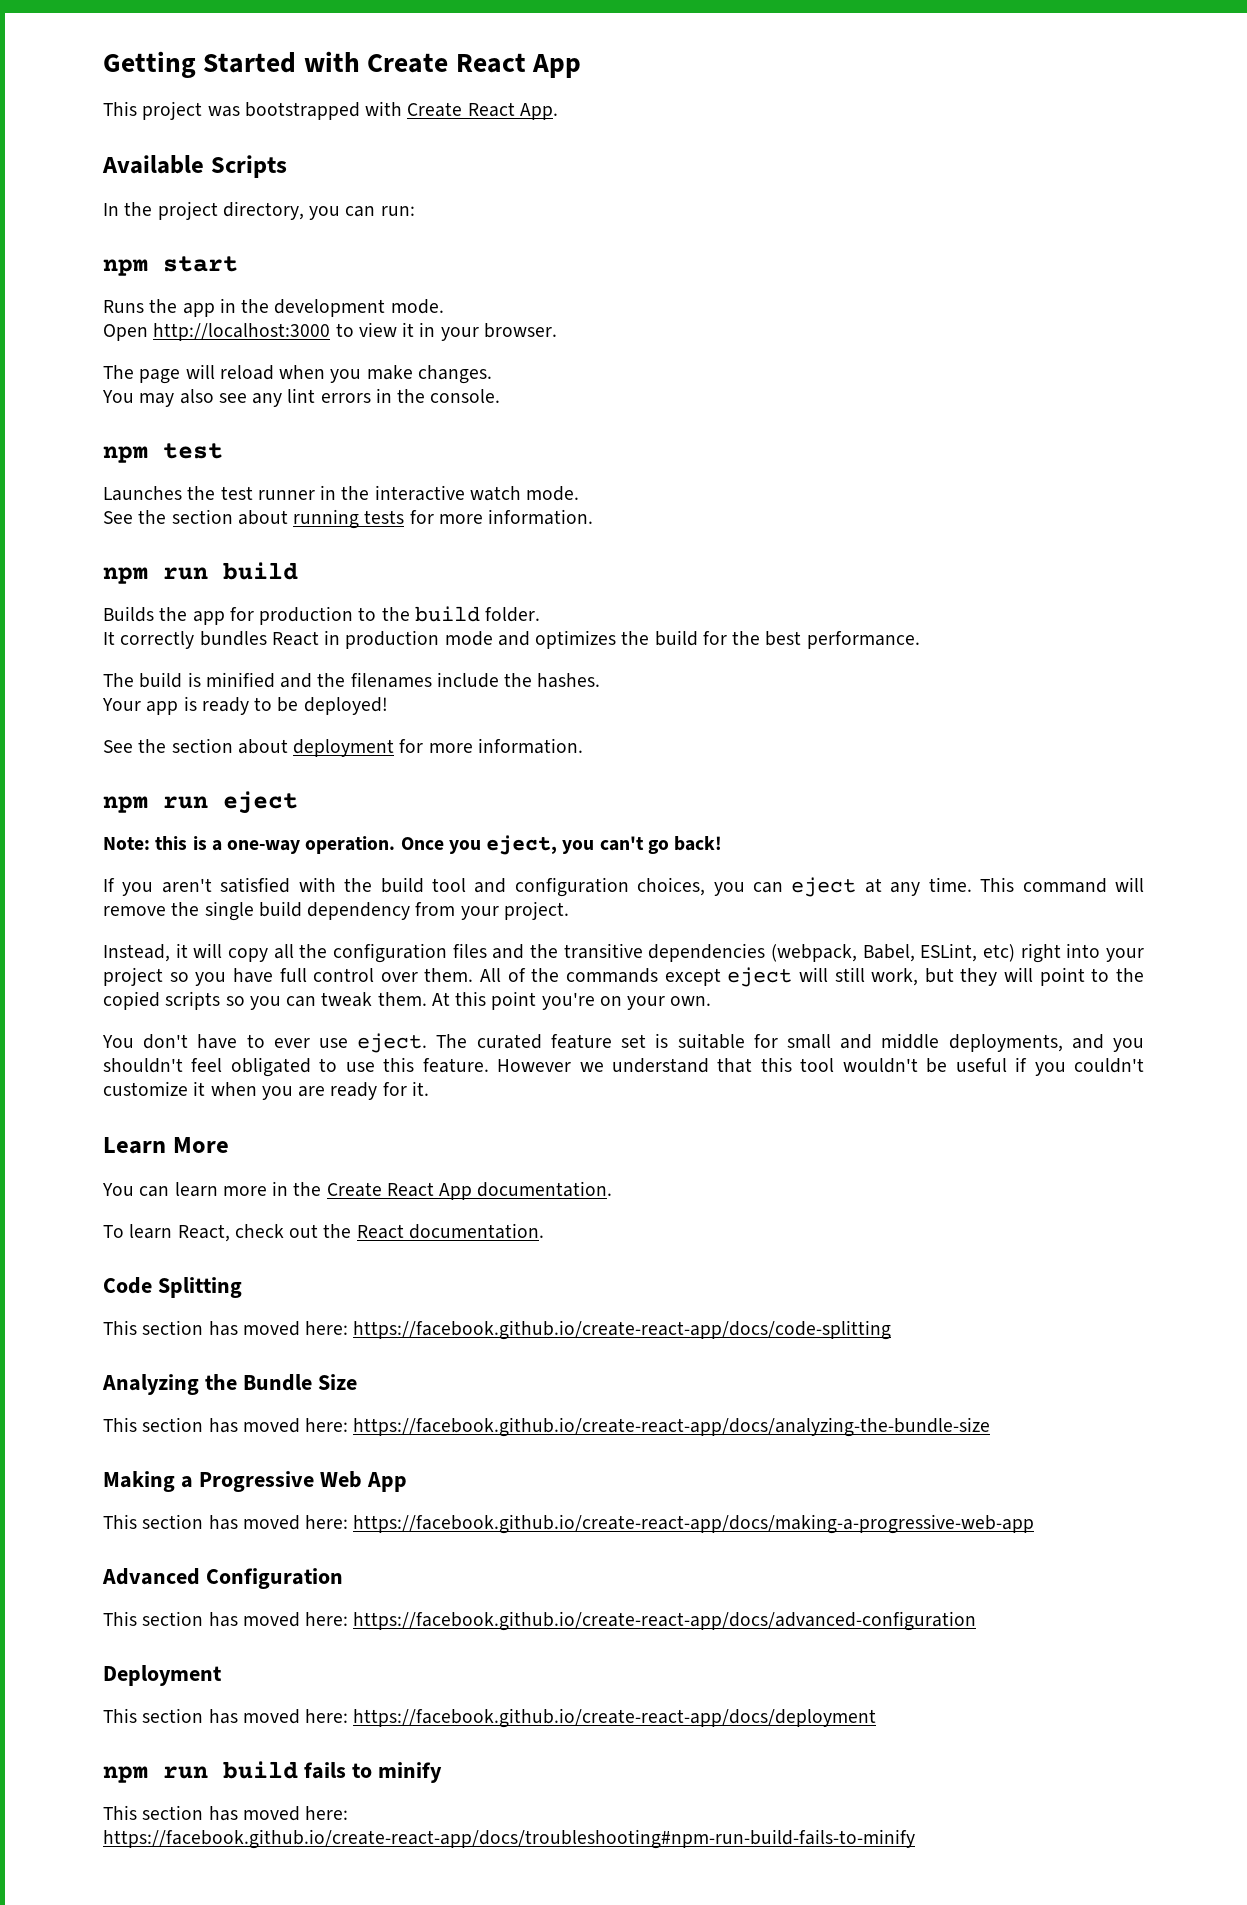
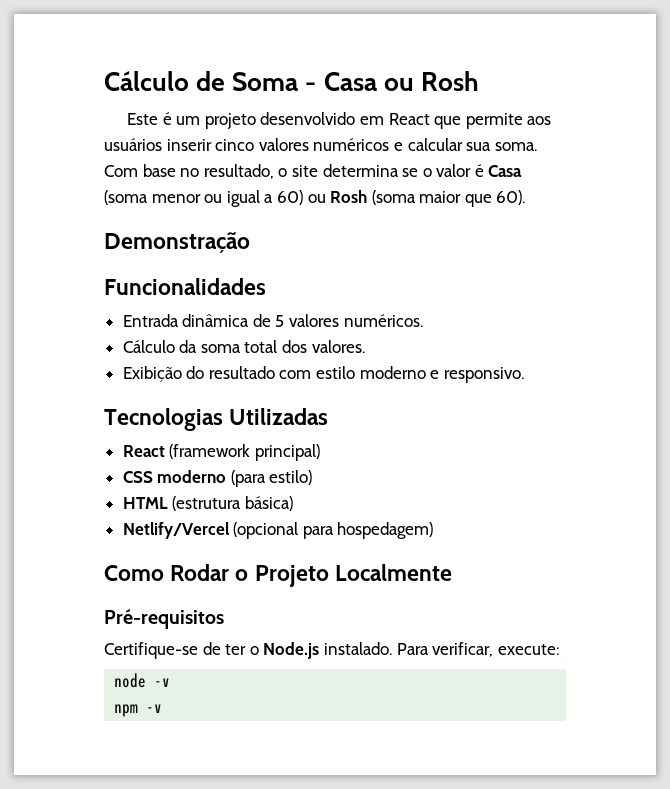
- Getting Started with Create React App
- This project was bootstrapped with Create React App.
- Available Scripts
- In the project directory, you can run:
- npm start
- Runs the app in the development mode.
- Open http://localhost:3000 to view it in your browser.
- The page will reload when you make changes.
- You may also see any lint errors in the console.
- npm test
- Launches the test runner in the interactive watch mode.
- See the section about running tests for more information.
- npm run build
- Builds the app for production to the build folder.
- It correctly bundles React in production mode and optimizes the build for the best performance.
- The build is minified and the filenames include the hashes.
- Your app is ready to be deployed!
- See the section about deployment for more information.
- npm run eject
- Note: this is a one-way operation. Once you eject, you can't go back!
- If you aren't satisfied with the build tool and configuration choices, you can eject at any time. This command will remove the single build dependency from your project.
- Instead, it will copy all the configuration files and the transitive dependencies (webpack, Babel, ESLint, etc) right into your project so you have full control over them. All of the commands except eject will still work, but they will point to the copied scripts so you can tweak them. At this point you're on your own.
- You don't have to ever use eject. The curated feature set is suitable for small and middle deployments, and you shouldn't feel obligated to use this feature. However we understand that this tool wouldn't be useful if you couldn't customize it when you are ready for it.
- Learn More
- You can learn more in the Create React App documentation.
- To learn React, check out the React documentation.
- Code Splitting
- This section has moved here: https://facebook.github.io/create-react-app/docs/code-splitting
- Analyzing the Bundle Size
- This section has moved here: https://facebook.github.io/create-react-app/docs/analyzing-the-bundle-size
- Making a Progressive Web App
- This section has moved here: https://facebook.github.io/create-react-app/docs/making-a-progressive-web-app
- Advanced Configuration
- This section has moved here: https://facebook.github.io/create-react-app/docs/advanced-configuration
- Deployment
- This section has moved here: https://facebook.github.io/create-react-app/docs/deployment
- npm run build fails to minify
- This section has moved here: https://facebook.github.io/create-react-app/docs/troubleshooting#npm-run-build-fails-to-minify
+ Cálculo de Soma - Casa ou Rosh
+ Este é um projeto desenvolvido em React que permite aos usuários inserir cinco valores numéricos e calcular sua soma. Com base no resultado, o site determina se o valor é Casa (soma menor ou igual a 60) ou Rosh (soma maior que 60).
+ Demonstração
+ Funcionalidades
+ Entrada dinâmica de 5 valores numéricos.
+ Cálculo da soma total dos valores.
+ Exibição do resultado com estilo moderno e responsivo.
+ Tecnologias Utilizadas
+ React (framework principal)
+ CSS moderno (para estilo)
+ HTML (estrutura básica)
+ Netlify/Vercel (opcional para hospedagem)
+ Como Rodar o Projeto Localmente
+ Pré-requisitos
+ Certifique-se de ter o Node.js instalado. Para verificar, execute:
+ node -v
+ npm -v

